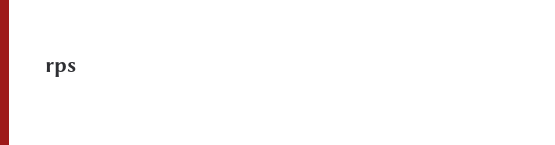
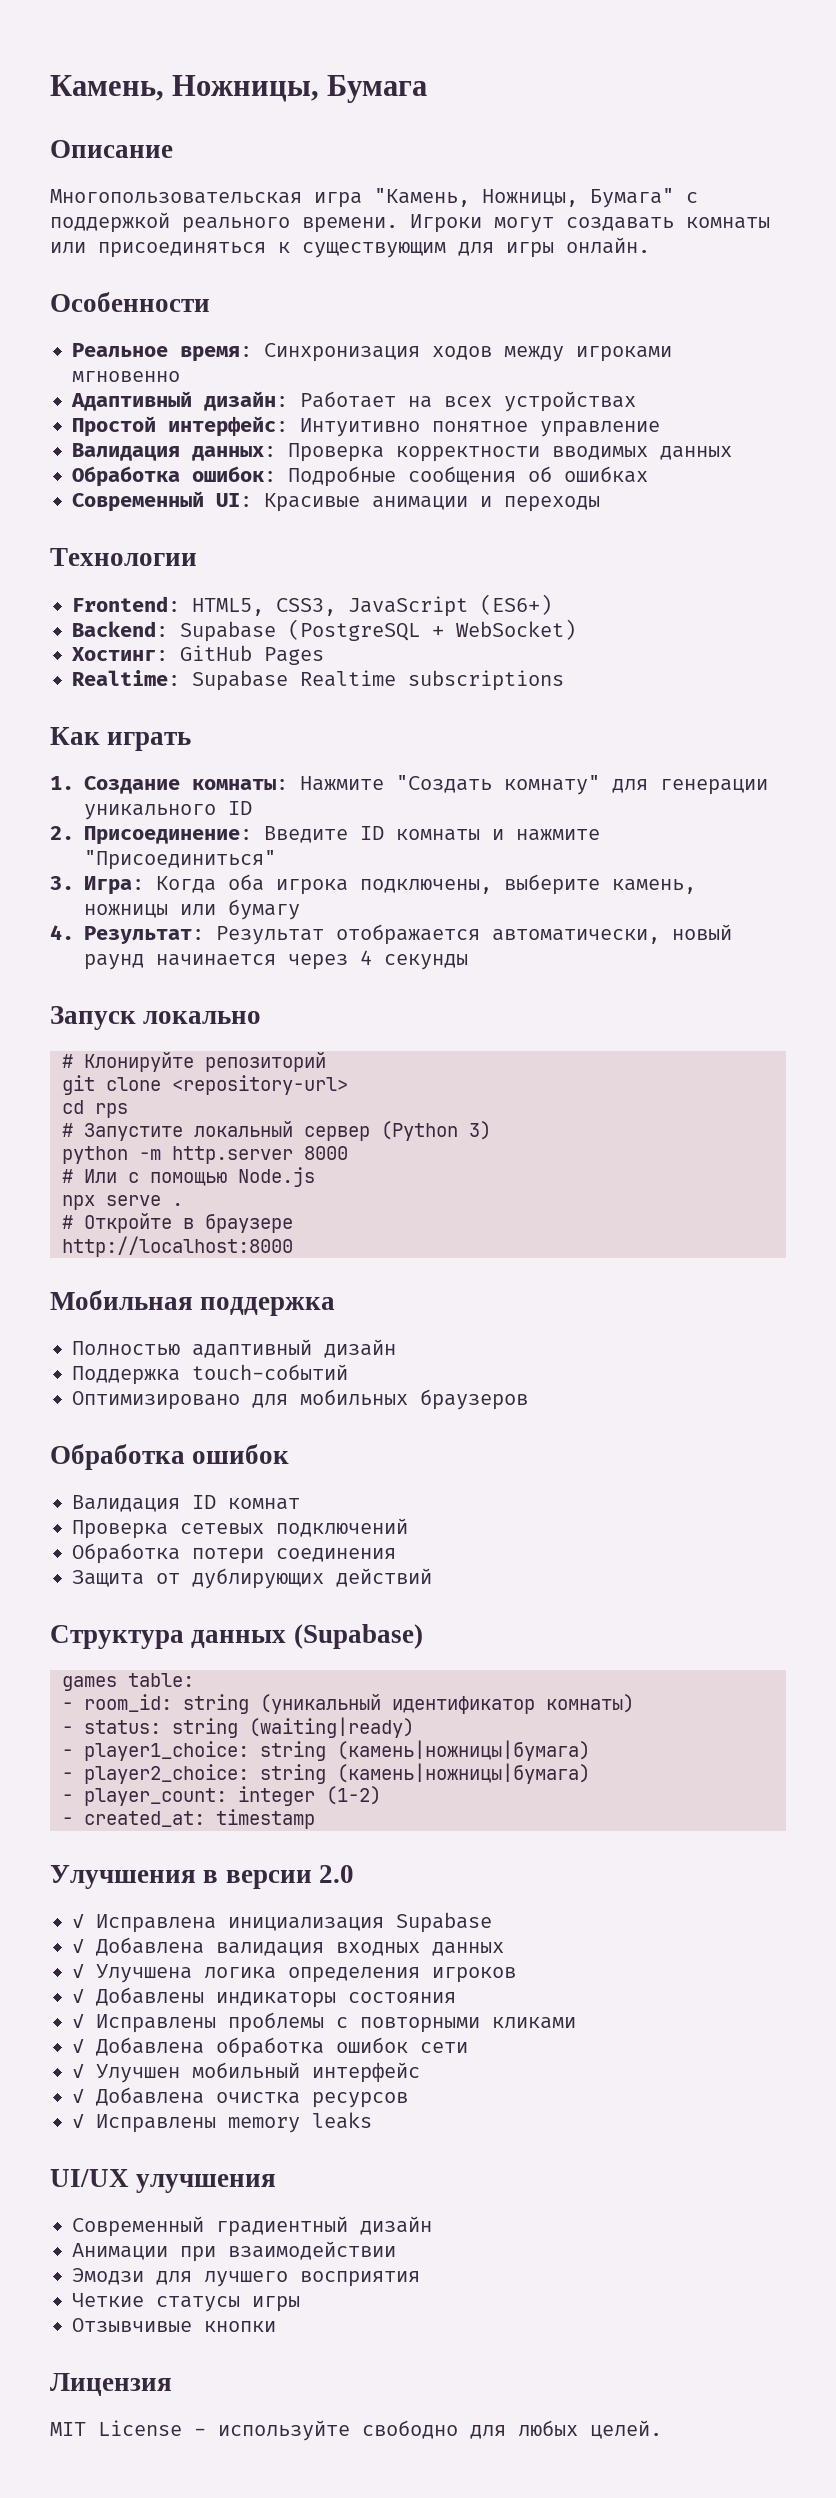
- rps
+ Камень, Ножницы, Бумага
+ Описание
+ Многопользовательская игра "Камень, Ножницы, Бумага" с поддержкой реального времени. Игроки могут создавать комнаты или присоединяться к существующим для игры онлайн.
+ Особенности
+ Реальное время: Синхронизация ходов между игроками мгновенно
+ Адаптивный дизайн: Работает на всех устройствах
+ Простой интерфейс: Интуитивно понятное управление
+ Валидация данных: Проверка корректности вводимых данных
+ Обработка ошибок: Подробные сообщения об ошибках
+ Современный UI: Красивые анимации и переходы
+ Технологии
+ Frontend: HTML5, CSS3, JavaScript (ES6+)
+ Backend: Supabase (PostgreSQL + WebSocket)
+ Хостинг: GitHub Pages
+ Realtime: Supabase Realtime subscriptions
+ Как играть
+ 1. Создание комнаты: Нажмите "Создать комнату" для генерации уникального ID
+ 2. Присоединение: Введите ID комнаты и нажмите "Присоединиться"
+ 3. Игра: Когда оба игрока подключены, выберите камень, ножницы или бумагу
+ 4. Результат: Результат отображается автоматически, новый раунд начинается через 4 секунды
+ Запуск локально
+ # Клонируйте репозиторий
+ git clone <repository-url>
+ cd rps
+ # Запустите локальный сервер (Python 3)
+ python -m http.server 8000
+ # Или с помощью Node.js
+ npx serve .
+ # Откройте в браузере
+ http://localhost:8000
+ Мобильная поддержка
+ Полностью адаптивный дизайн
+ Поддержка touch-событий
+ Оптимизировано для мобильных браузеров
+ Обработка ошибок
+ Валидация ID комнат
+ Проверка сетевых подключений
+ Обработка потери соединения
+ Защита от дублирующих действий
+ Структура данных (Supabase)
+ games table:
+ - room_id: string (уникальный идентификатор комнаты)
+ - status: string (waiting|ready)
+ - player1_choice: string (камень|ножницы|бумага)
+ - player2_choice: string (камень|ножницы|бумага)
+ - player_count: integer (1-2)
+ - created_at: timestamp
+ Улучшения в версии 2.0
+ ✓ Исправлена инициализация Supabase
+ ✓ Добавлена валидация входных данных
+ ✓ Улучшена логика определения игроков
+ ✓ Добавлены индикаторы состояния
+ ✓ Исправлены проблемы с повторными кликами
+ ✓ Добавлена обработка ошибок сети
+ ✓ Улучшен мобильный интерфейс
+ ✓ Добавлена очистка ресурсов
+ ✓ Исправлены memory leaks
+ UI/UX улучшения
+ Современный градиентный дизайн
+ Анимации при взаимодействии
+ Эмодзи для лучшего восприятия
+ Четкие статусы игры
+ Отзывчивые кнопки
+ Лицензия
+ MIT License - используйте свободно для любых целей.

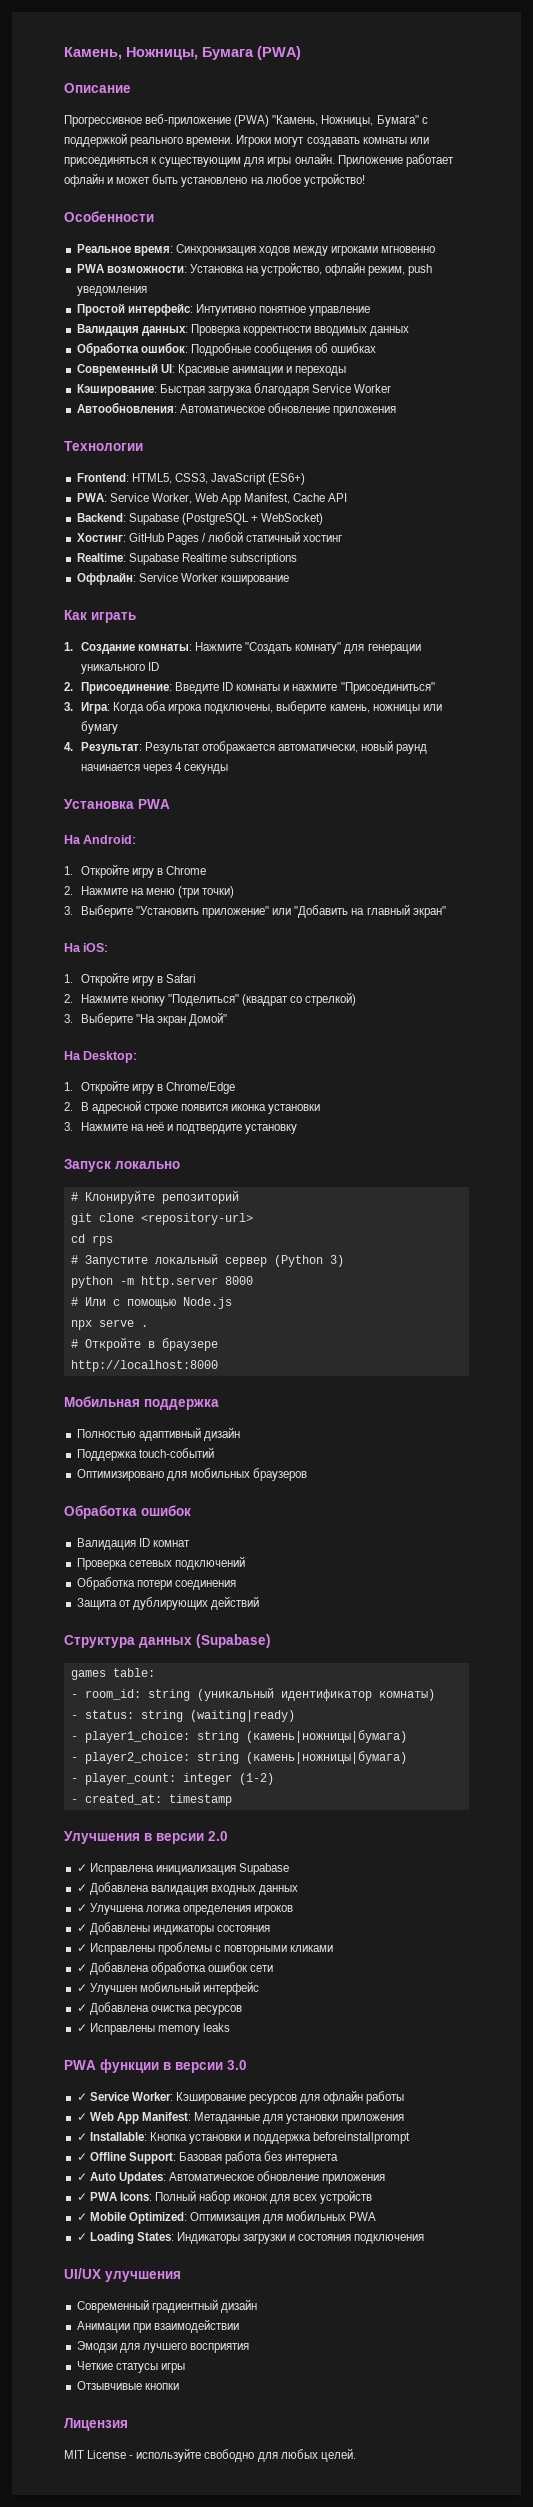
- Камень, Ножницы, Бумага
+ Камень, Ножницы, Бумага (PWA)
- Многопользовательская игра "Камень, Ножницы, Бумага" с поддержкой реального времени.
+ Прогрессивное веб-приложение (PWA) "Камень, Ножницы, Бумага" с поддержкой реального времени.
+ Приложение работает офлайн и может быть установлено на любое устройство!
- Адаптивный дизайн: Работает на всех устройствах
+ PWA возможности: Установка на устройство, офлайн режим, push уведомления
+ Кэширование: Быстрая загрузка благодаря Service Worker
+ Автообновления: Автоматическое обновление приложения
+ PWA: Service Worker, Web App Manifest, Cache API
- Хостинг: GitHub Pages
+ Хостинг: GitHub Pages / любой статичный хостинг
+ Оффлайн: Service Worker кэширование
+ Установка PWA
+ На Android:
+ 1. Откройте игру в Chrome
+ 2. Нажмите на меню (три точки)
+ 3. Выберите "Установить приложение" или "Добавить на главный экран"
+ На iOS:
+ 1. Откройте игру в Safari
+ 2. Нажмите кнопку "Поделиться" (квадрат со стрелкой)
+ 3. Выберите "На экран Домой"
+ На Desktop:
+ 1. Откройте игру в Chrome/Edge
+ 2. В адресной строке появится иконка установки
+ 3. Нажмите на неё и подтвердите установку
+ PWA функции в версии 3.0
+ ✓ Service Worker: Кэширование ресурсов для офлайн работы
+ ✓ Web App Manifest: Метаданные для установки приложения
+ ✓ Installable: Кнопка установки и поддержка beforeinstallprompt
+ ✓ Offline Support: Базовая работа без интернета
+ ✓ Auto Updates: Автоматическое обновление приложения
+ ✓ PWA Icons: Полный набор иконок для всех устройств
+ ✓ Mobile Optimized: Оптимизация для мобильных PWA
+ ✓ Loading States: Индикаторы загрузки и состояния подключения

